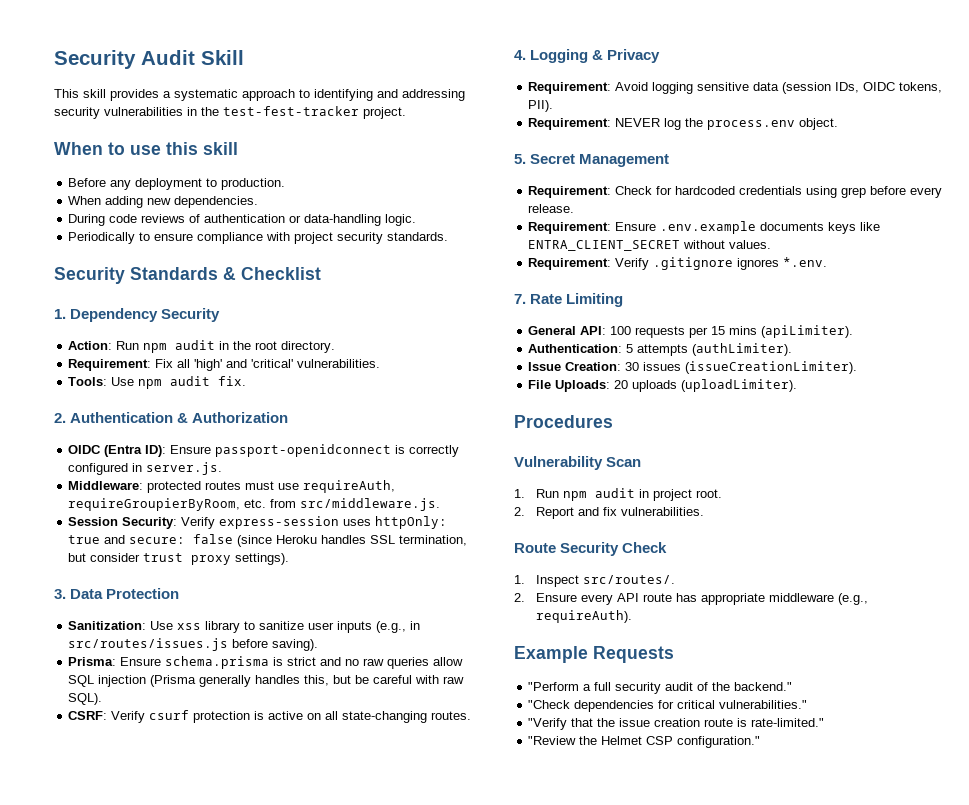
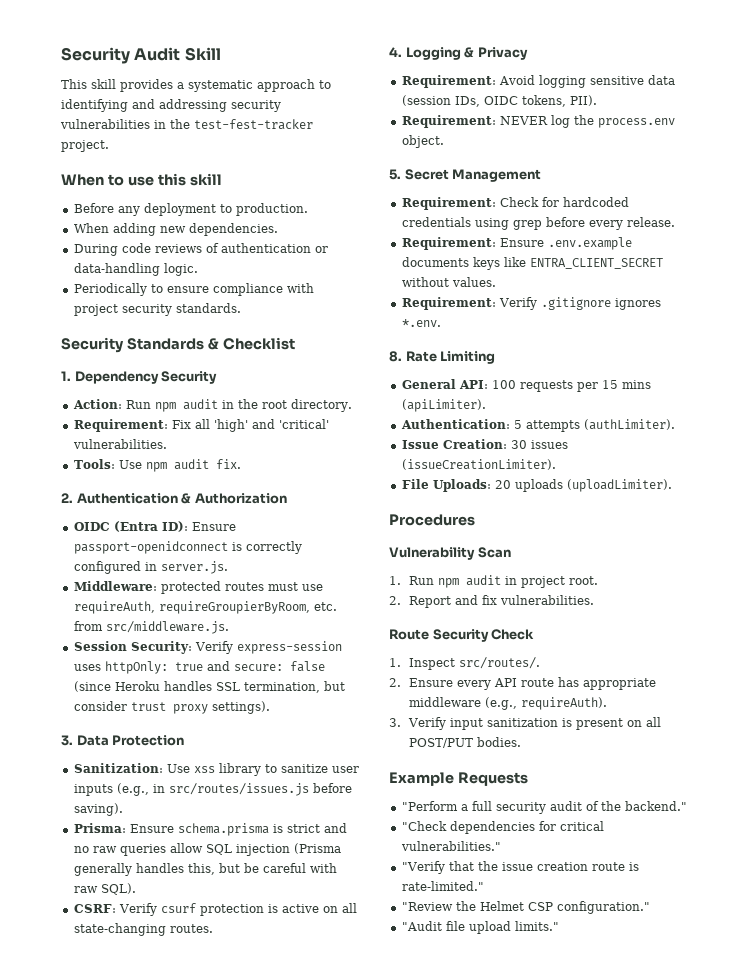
- 7. Rate Limiting
+ 8. Rate Limiting
+ 3. Verify input sanitization is present on all POST/PUT bodies.
+ "Audit file upload limits."

